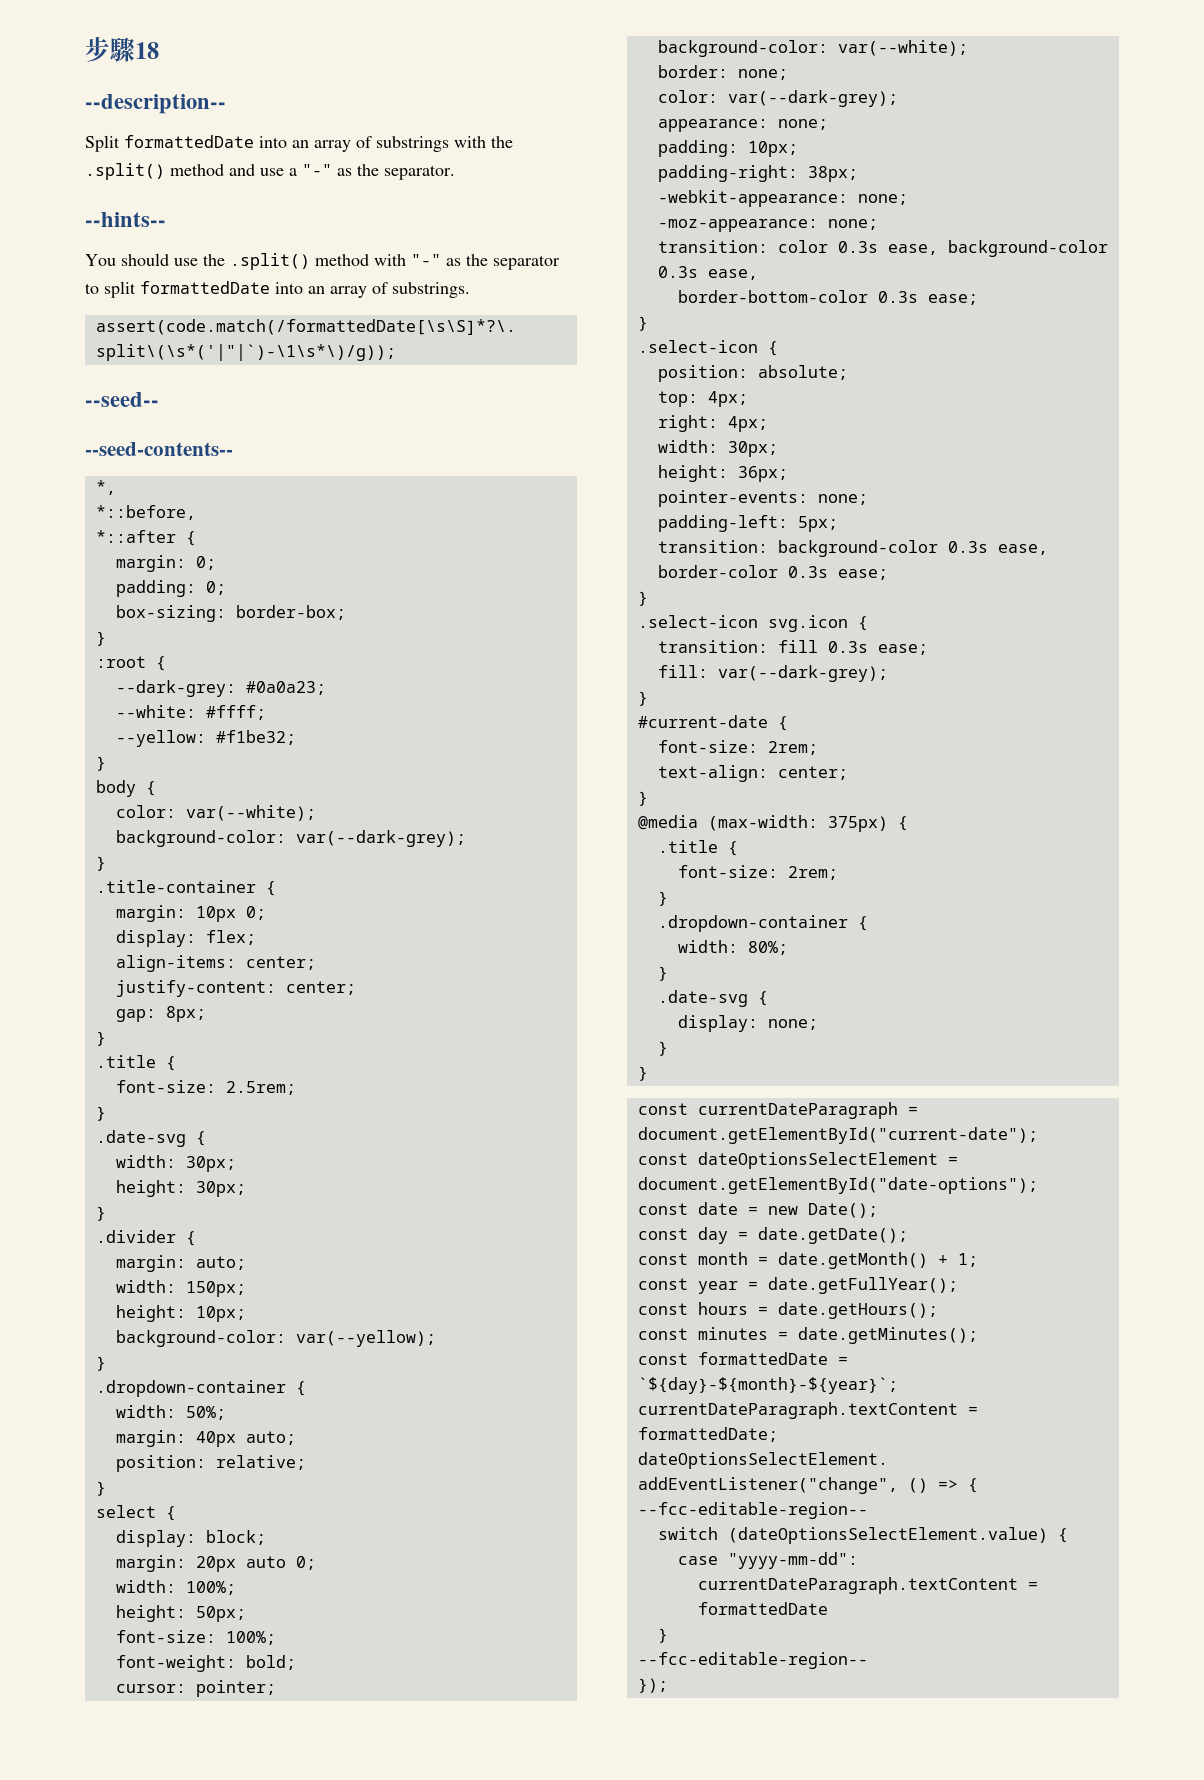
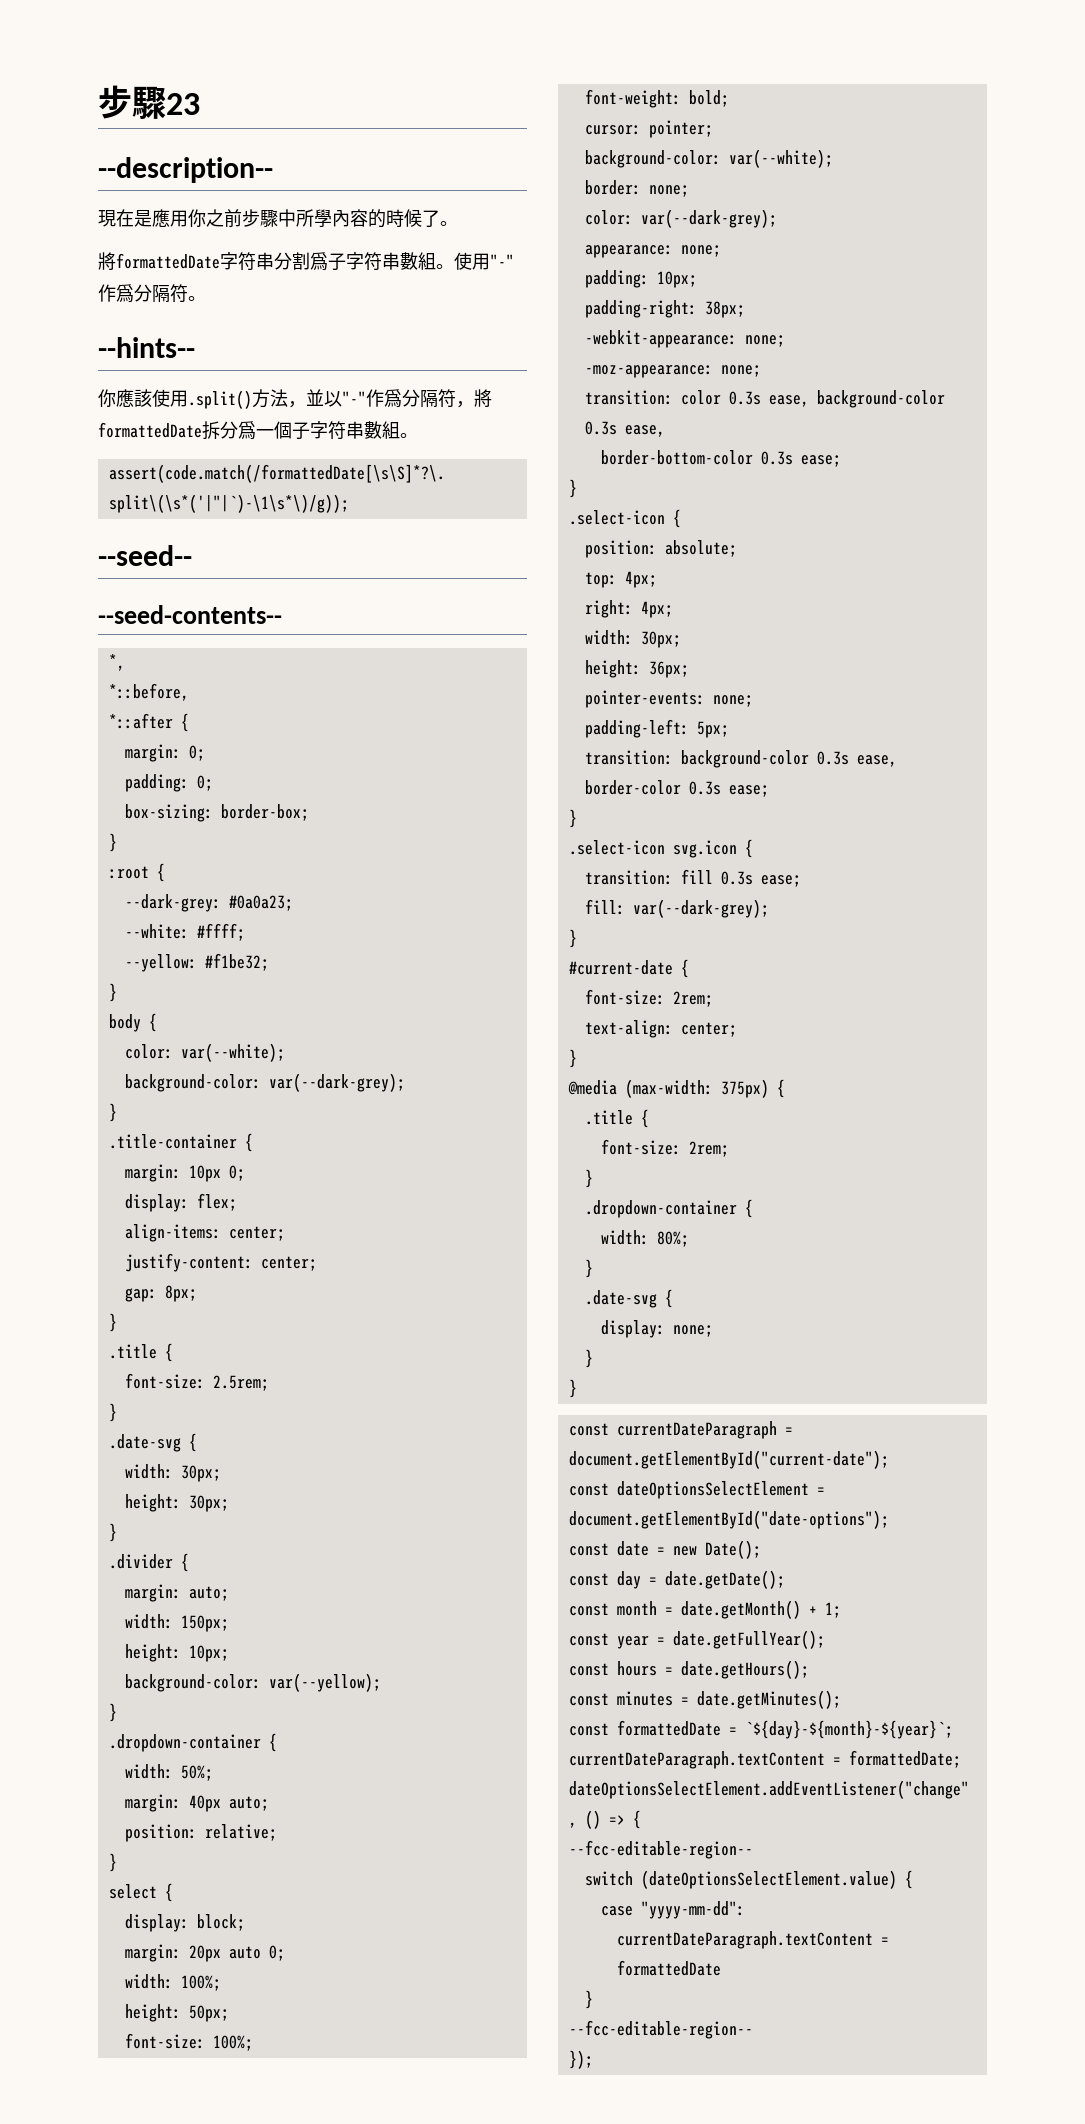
- 步驟18
+ 步驟23
- Split formattedDate into an array of substrings with the .split() method and use a "-" as the separator.
+ 現在是應用你之前步驟中所學內容的時候了。
+ 將formattedDate字符串分割爲子字符串數組。使用"-"作爲分隔符。
  --hints--
- You should use the .split() method with "-" as the separator to split formattedDate into an array of substrings.
+ 你應該使用.split()方法，並以"-"作爲分隔符，將formattedDate拆分爲一個子字符串數組。

